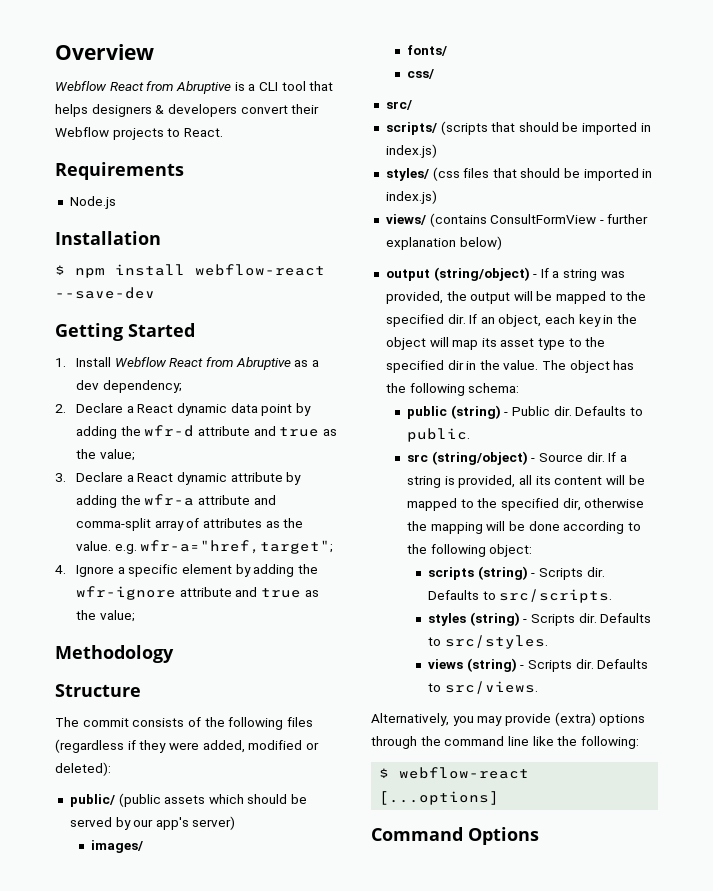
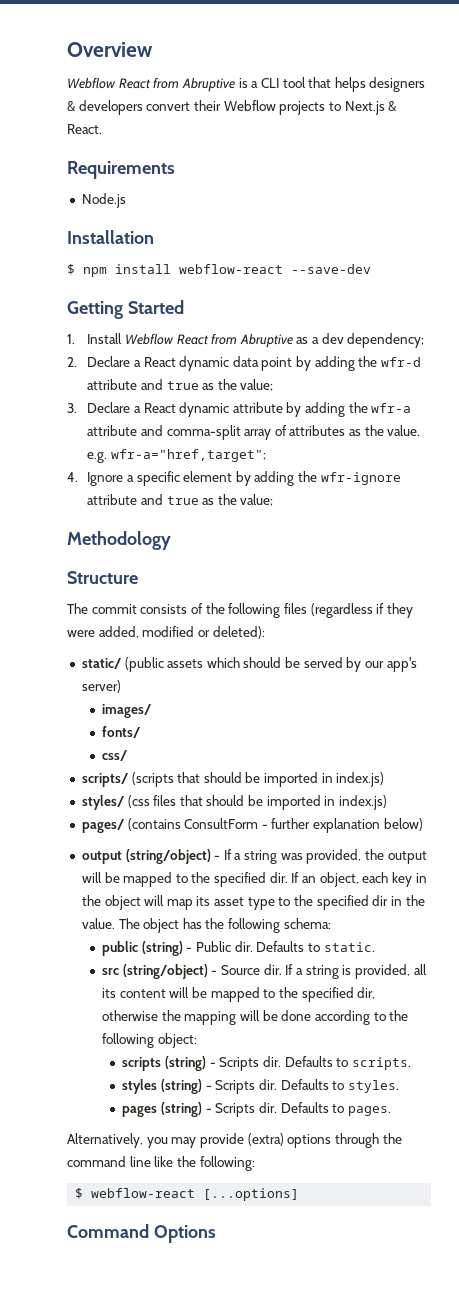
- Webflow React from Abruptive is a CLI tool that helps designers & developers convert their Webflow projects to React.
+ Webflow React from Abruptive is a CLI tool that helps designers & developers convert their Webflow projects to Next.js & React.
- public/ (public assets which should be served by our app's server)
+ static/ (public assets which should be served by our app's server)
- src/
- views/ (contains ConsultFormView - further explanation below)
+ pages/ (contains ConsultForm - further explanation below)
- Defaults to public.
+ Defaults to static.
- Defaults to src/scripts.
+ Defaults to scripts.
- Defaults to src/styles.
- views (string) - Scripts dir. Defaults to src/views.
+ Defaults to styles.
+ pages (string) - Scripts dir. Defaults to pages.

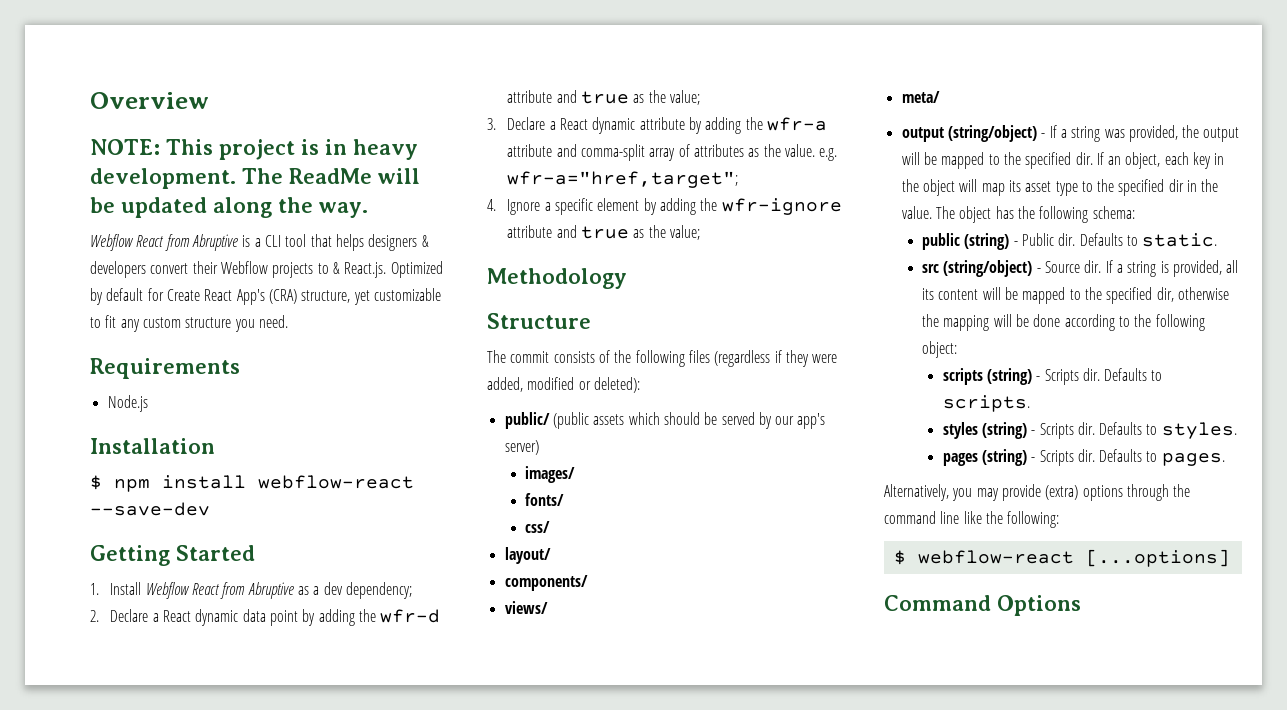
+ NOTE: This project is in heavy development. The ReadMe will be updated along the way.
- Webflow React from Abruptive is a CLI tool that helps designers & developers convert their Webflow projects to Next.js & React.
+ Webflow React from Abruptive is a CLI tool that helps designers & developers convert their Webflow projects to & React.js. Optimized by default for Create React App's (CRA) structure, yet customizable to fit any custom structure you need.
- static/ (public assets which should be served by our app's server)
+ public/ (public assets which should be served by our app's server)
- scripts/ (scripts that should be imported in index.js)
- styles/ (css files that should be imported in index.js)
- pages/ (contains ConsultForm - further explanation below)
+ layout/
+ components/
+ views/
+ meta/

